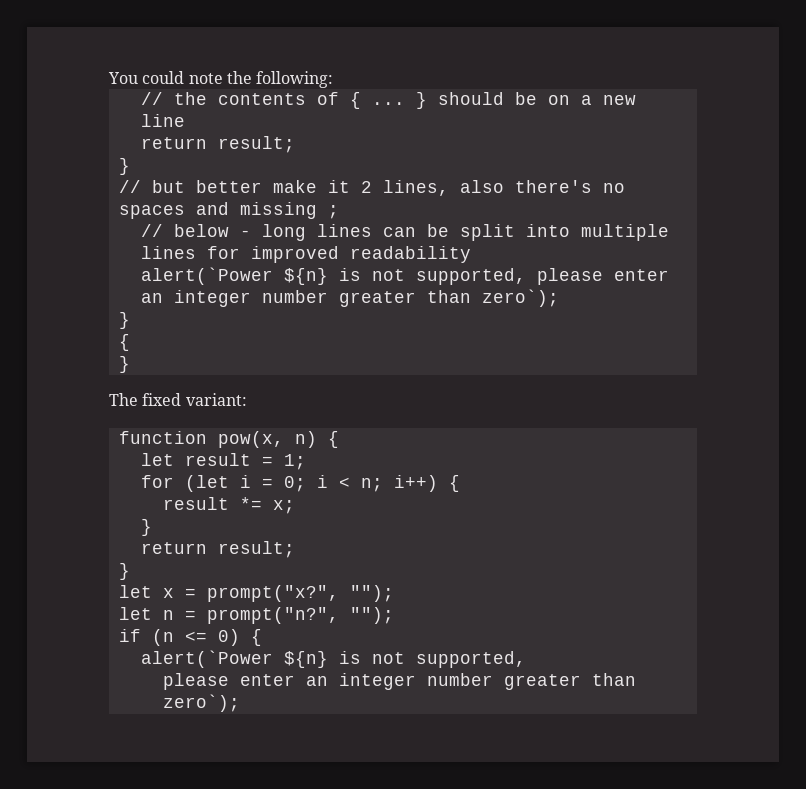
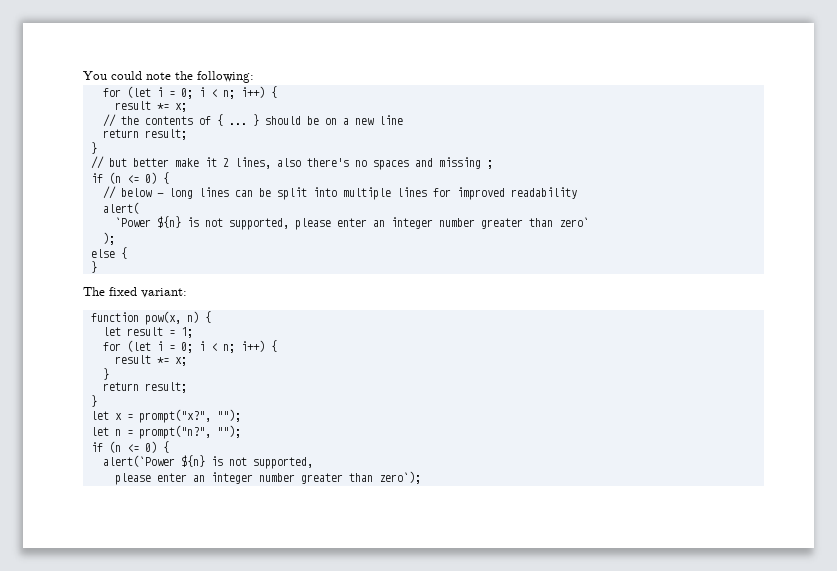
  You could note the following:
+ for (let i = 0; i < n; i++) {
+ result *= x;
  // but better make it 2 lines, also there's no spaces and missing ;
+ if (n <= 0) {
- alert(`Power ${n} is not supported, please enter an integer number greater than zero`);
- }
- {
+ alert(
+ `Power ${n} is not supported, please enter an integer number greater than zero`
+ );
+ else {

